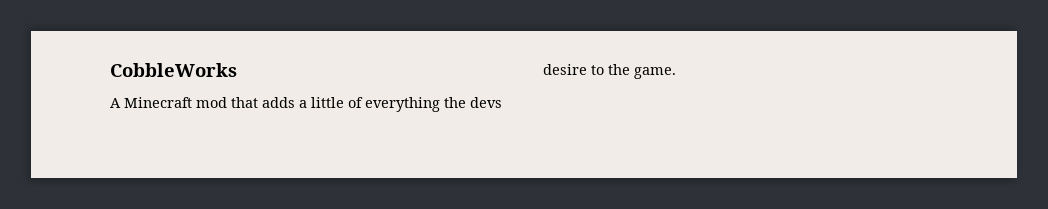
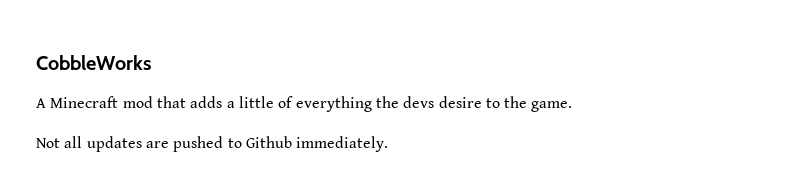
+ Not all updates are pushed to Github immediately.

